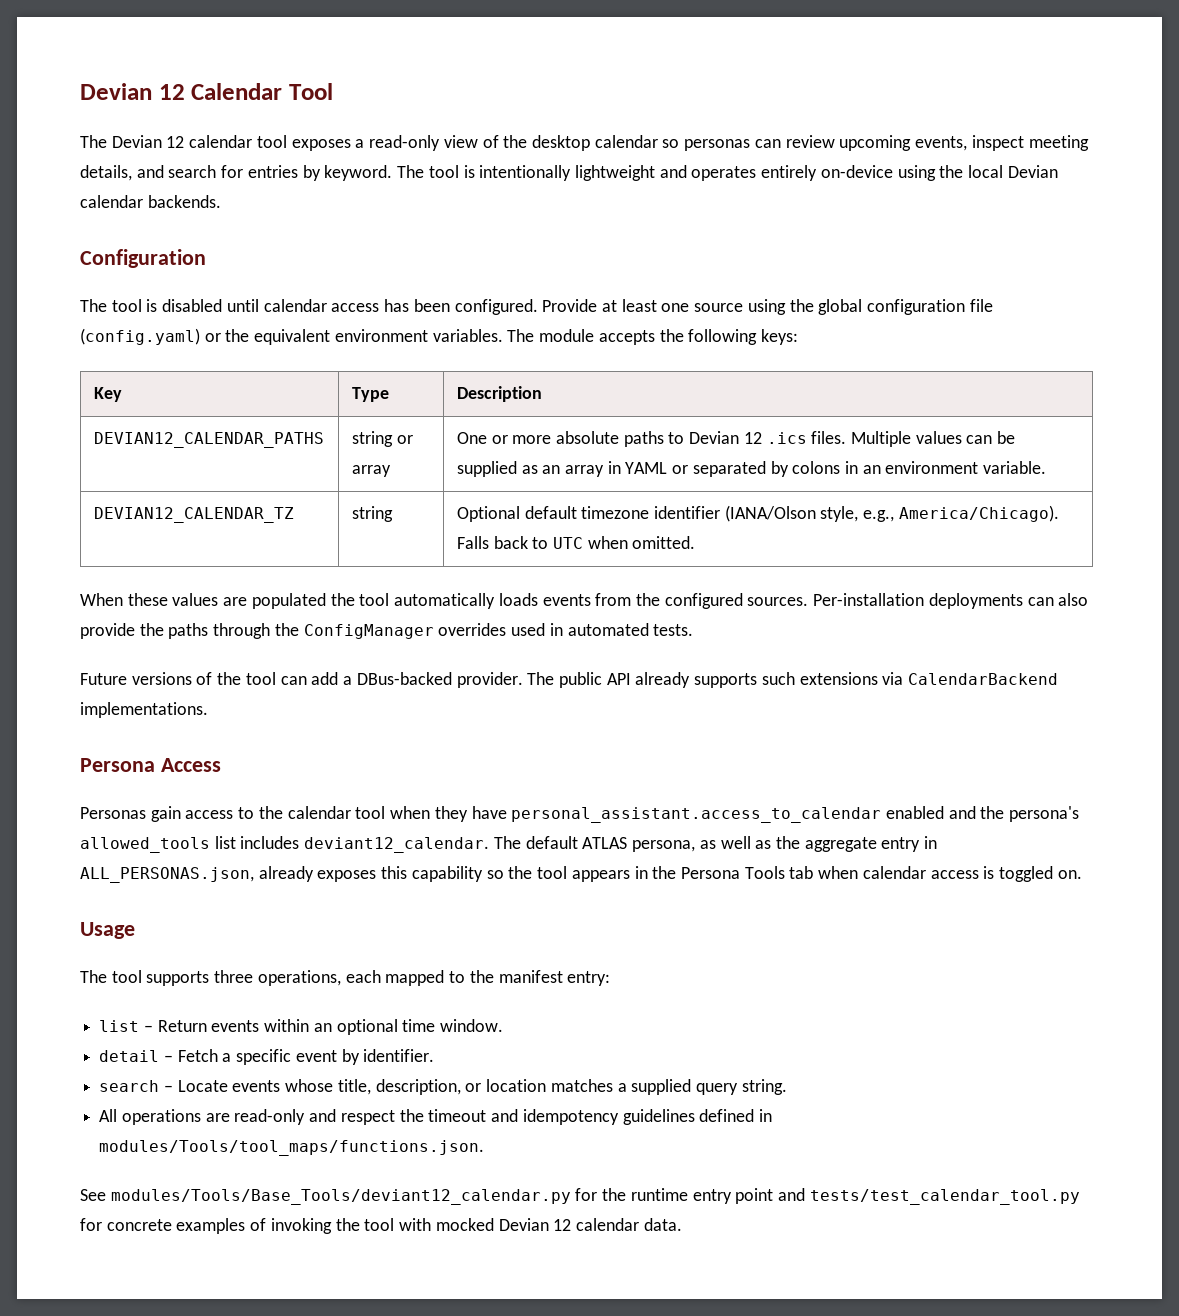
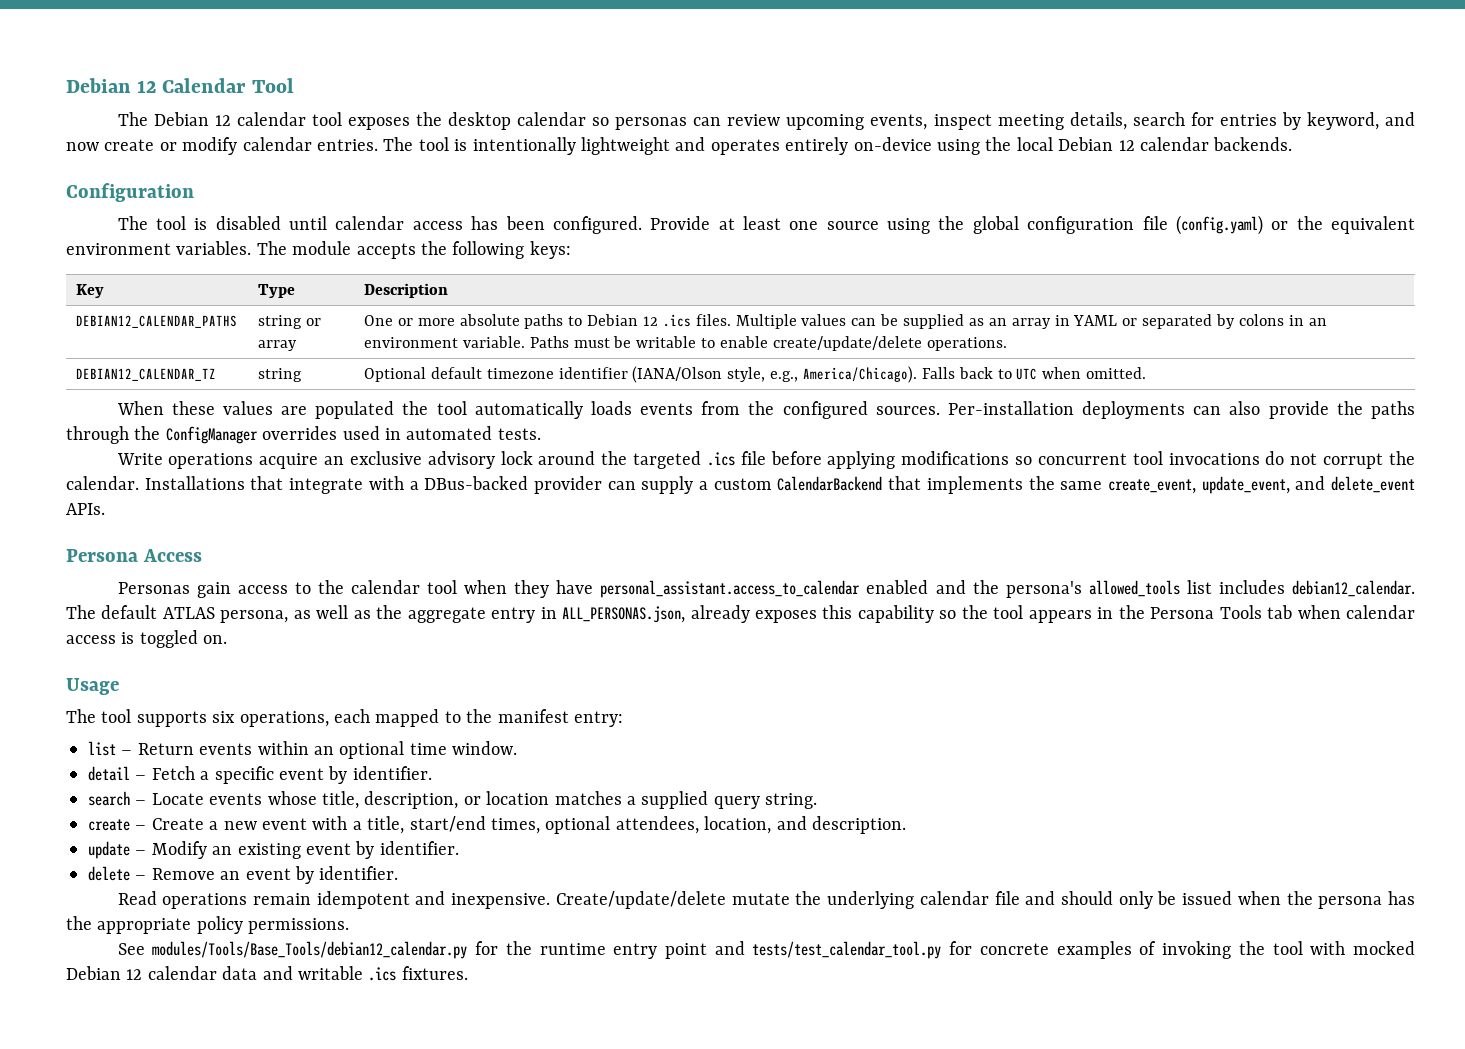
- Devian 12 Calendar Tool
+ Debian 12 Calendar Tool
- The Devian 12 calendar tool exposes a read-only view of the desktop calendar so personas can review upcoming events, inspect meeting details, and search for entries by keyword.
+ The Debian 12 calendar tool exposes the desktop calendar so personas can review upcoming events, inspect meeting details, search for entries by keyword, and now create or modify calendar entries.
- The tool is intentionally lightweight and operates entirely on-device using the local Devian calendar backends.
+ The tool is intentionally lightweight and operates entirely on-device using the local Debian 12 calendar backends.
- DEVIAN12_CALENDAR_PATHS | string or array | One or more absolute paths to Devian 12 .ics files. Multiple values can be supplied as an array in YAML or separated by colons in an environment variable.
- DEVIAN12_CALENDAR_TZ | string | Optional default timezone identifier (IANA/Olson style, e.g., America/Chicago). Falls back to UTC when omitted.
+ DEBIAN12_CALENDAR_PATHS | string or array | One or more absolute paths to Debian 12 .ics files. Multiple values can be supplied as an array in YAML or separated by colons in an environment variable. Paths must be writable to enable create/update/delete operations.
+ DEBIAN12_CALENDAR_TZ | string | Optional default timezone identifier (IANA/Olson style, e.g., America/Chicago). Falls back to UTC when omitted.
- Future versions of the tool can add a DBus-backed provider. The public API already supports such extensions via CalendarBackend implementations.
+ Write operations acquire an exclusive advisory lock around the targeted .ics file before applying modifications so concurrent tool invocations do not corrupt the calendar. Installations that integrate with a DBus-backed provider can supply a custom CalendarBackend that implements the same create_event, update_event, and delete_event APIs.
- Personas gain access to the calendar tool when they have personal_assistant.access_to_calendar enabled and the persona's allowed_tools list includes deviant12_calendar.
+ Personas gain access to the calendar tool when they have personal_assistant.access_to_calendar enabled and the persona's allowed_tools list includes debian12_calendar.
- The tool supports three operations, each mapped to the manifest entry:
+ The tool supports six operations, each mapped to the manifest entry:
- All operations are read-only and respect the timeout and idempotency guidelines defined in modules/Tools/tool_maps/functions.json.
+ create – Create a new event with a title, start/end times, optional attendees, location, and description.
+ update – Modify an existing event by identifier.
+ delete – Remove an event by identifier.
+ Read operations remain idempotent and inexpensive. Create/update/delete mutate the underlying calendar file and should only be issued when the persona has the appropriate policy permissions.
- See modules/Tools/Base_Tools/deviant12_calendar.py for the runtime entry point and tests/test_calendar_tool.py for concrete examples of invoking the tool with mocked Devian 12 calendar data.
+ See modules/Tools/Base_Tools/debian12_calendar.py for the runtime entry point and tests/test_calendar_tool.py for concrete examples of invoking the tool with mocked Debian 12 calendar data and writable .ics fixtures.

